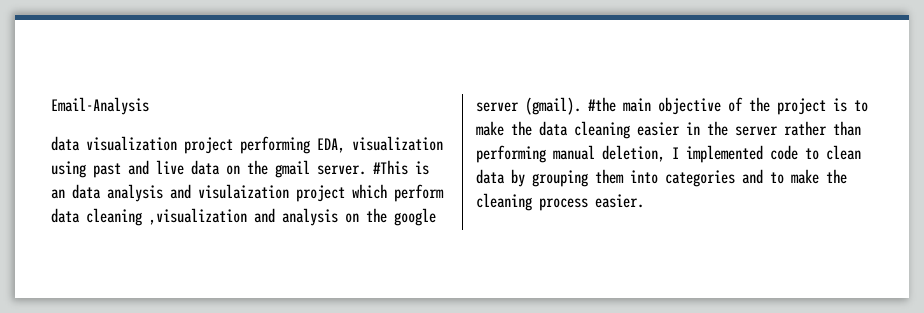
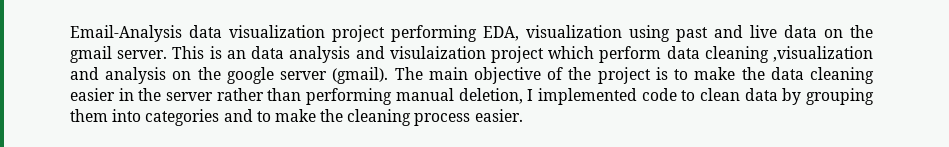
- Email-Analysis
- data visualization project performing EDA, visualization using past and live data on the gmail server.
+ Email-Analysis data visualization project performing EDA, visualization using past and live data on the gmail server.
- #This is an data analysis and visulaization project which perform data cleaning ,visualization and analysis on the google server (gmail).
+ This is an data analysis and visulaization project which perform data cleaning ,visualization and analysis on the google server (gmail).
- #the main objective of the project is to make the data cleaning easier in the server rather than performing manual deletion, I implemented code to clean data by grouping them into categories and to make the cleaning process easier.
+ The main objective of the project is to make the data cleaning easier in the server rather than performing manual deletion, I implemented code to clean data by grouping them into categories and to make the cleaning process easier.

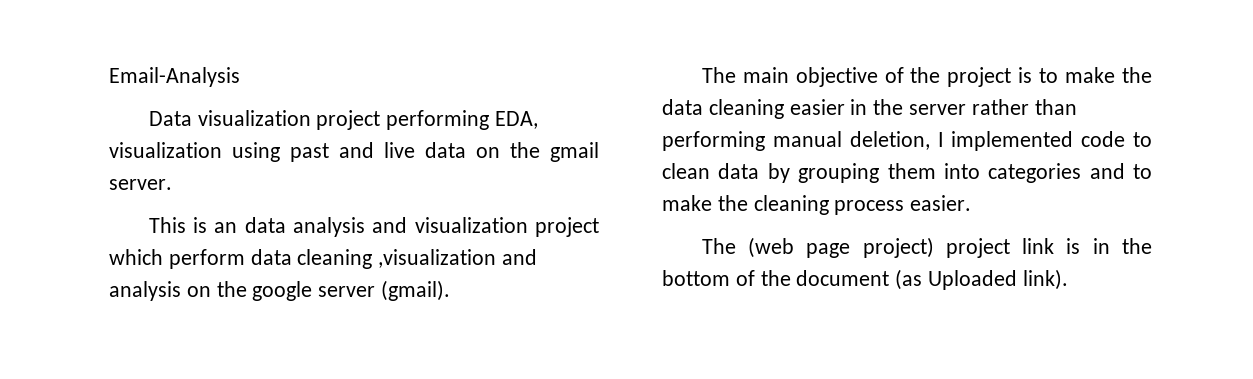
- Email-Analysis data visualization project performing EDA, visualization using past and live data on the gmail server. This is an data analysis and visulaization project which perform data cleaning ,visualization and analysis on the google server (gmail). The main objective of the project is to make the data cleaning easier in the server rather than performing manual deletion, I implemented code to clean data by grouping them into categories and to make the cleaning process easier.
+ Email-Analysis
+ Data visualization project performing EDA, visualization using past and live data on the gmail server.
+ This is an data analysis and visualization project which perform data cleaning ,visualization and analysis on the google server (gmail).
+ The main objective of the project is to make the data cleaning easier in the server rather than performing manual deletion, I implemented code to clean data by grouping them into categories and to make the cleaning process easier.
+ The (web page project) project link is in the bottom of the document (as Uploaded link).

